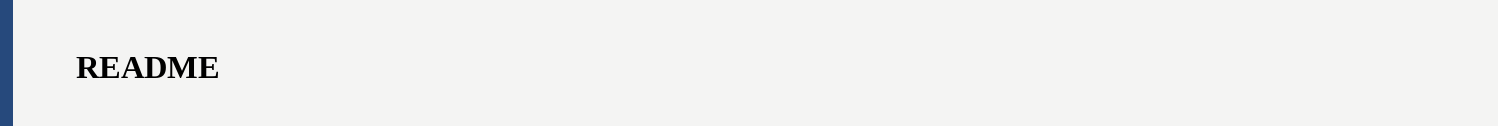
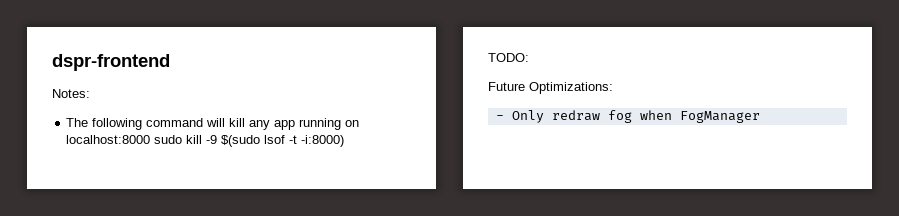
- README
+ dspr-frontend
+ Notes:
+ The following command will kill any app running on localhost:8000 sudo kill -9 $(sudo lsof -t -i:8000)
+ TODO:
+ Future Optimizations:
+ - Only redraw fog when FogManager

